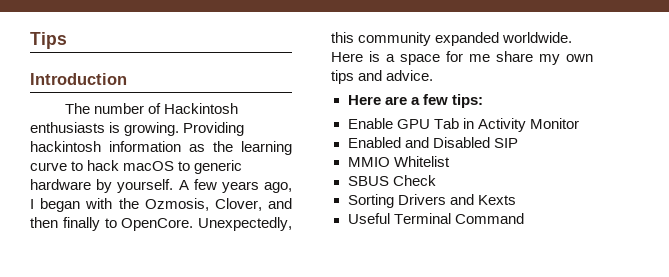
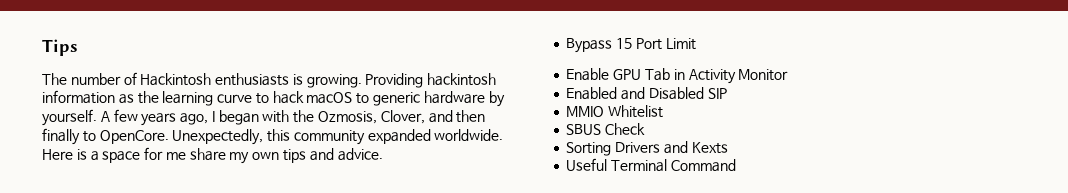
- Introduction
- Here are a few tips:
+ Bypass 15 Port Limit

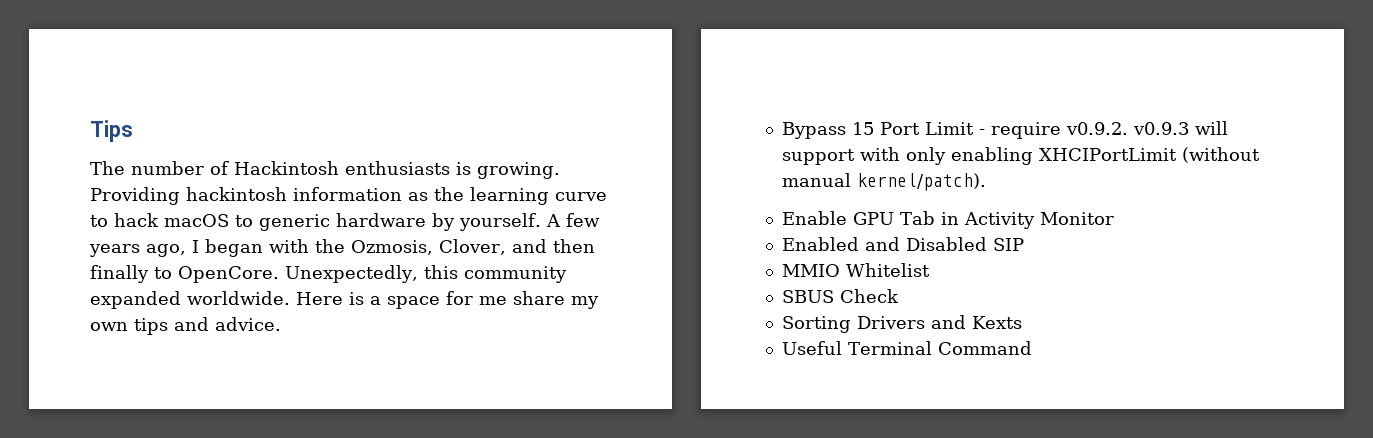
- Bypass 15 Port Limit
+ Bypass 15 Port Limit - require v0.9.2. v0.9.3 will support with only enabling XHCIPortLimit (without manual kernel/patch).

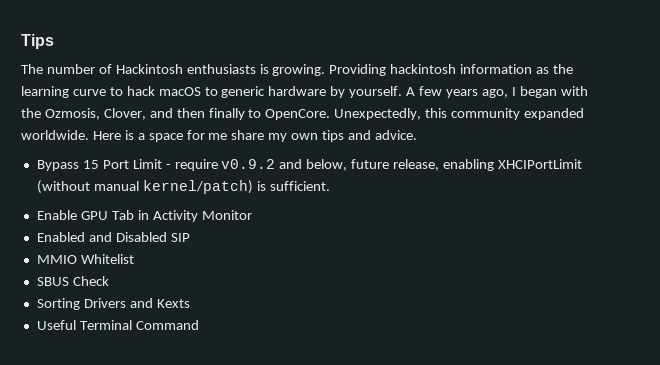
- Bypass 15 Port Limit - require v0.9.2. v0.9.3 will support with only enabling XHCIPortLimit (without manual kernel/patch).
+ Bypass 15 Port Limit - require v0.9.2 and below, future release, enabling XHCIPortLimit (without manual kernel/patch) is sufficient.

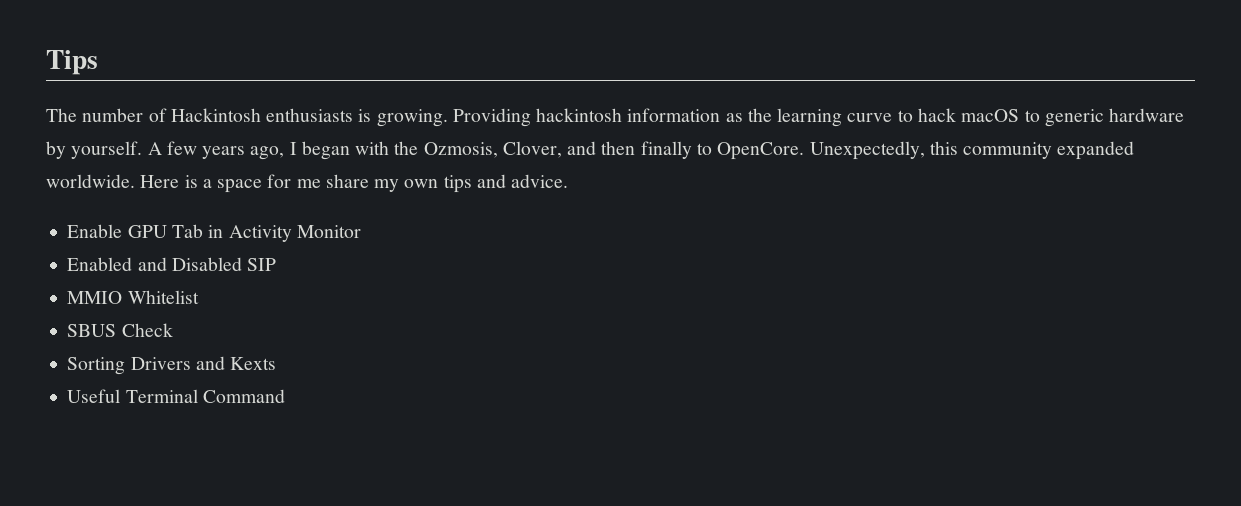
- Bypass 15 Port Limit - require v0.9.2 and below, future release, enabling XHCIPortLimit (without manual kernel/patch) is sufficient.

